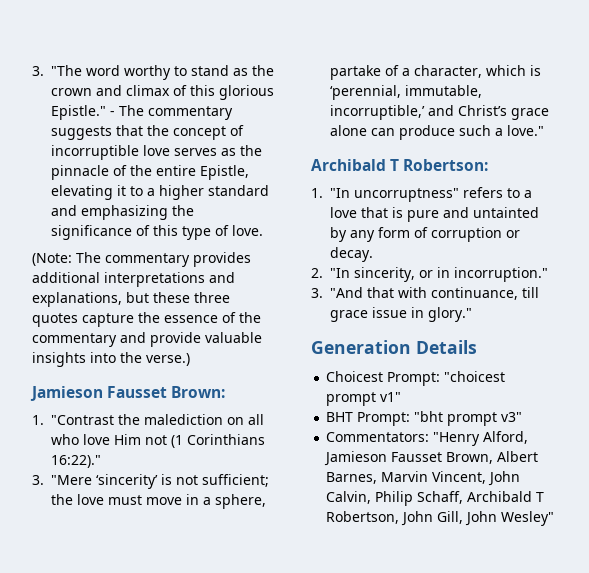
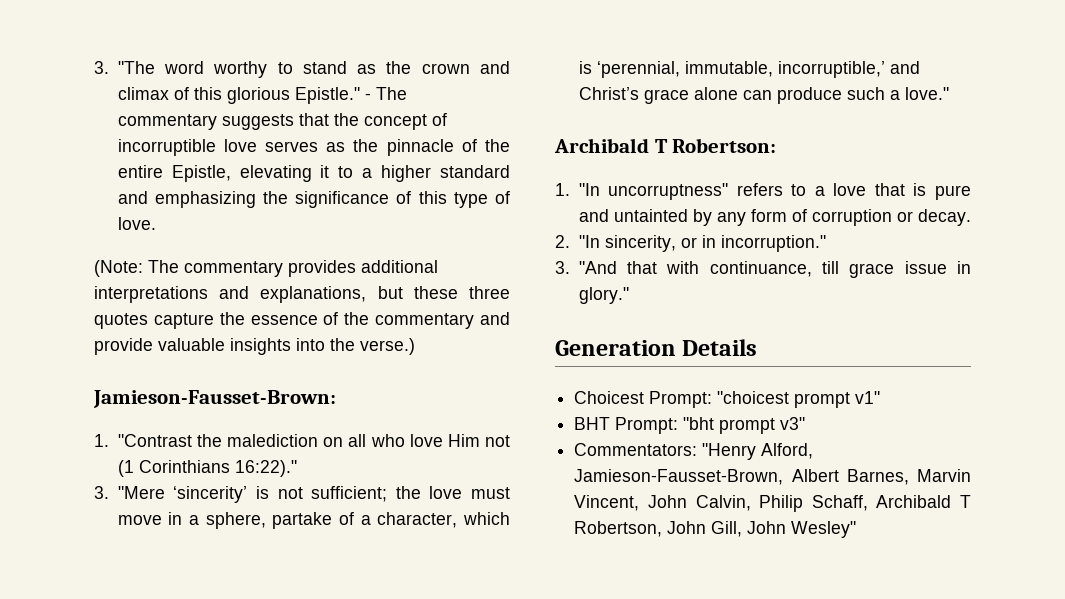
- Jamieson Fausset Brown:
+ Jamieson-Fausset-Brown:
- Commentators: "Henry Alford, Jamieson Fausset Brown, Albert Barnes, Marvin Vincent, John Calvin, Philip Schaff, Archibald T Robertson, John Gill, John Wesley"
+ Commentators: "Henry Alford, Jamieson-Fausset-Brown, Albert Barnes, Marvin Vincent, John Calvin, Philip Schaff, Archibald T Robertson, John Gill, John Wesley"

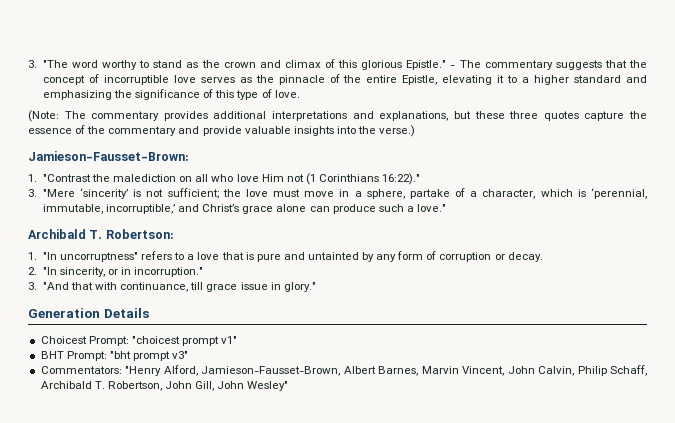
- Archibald T Robertson:
+ Archibald T. Robertson:
- Commentators: "Henry Alford, Jamieson-Fausset-Brown, Albert Barnes, Marvin Vincent, John Calvin, Philip Schaff, Archibald T Robertson, John Gill, John Wesley"
+ Commentators: "Henry Alford, Jamieson-Fausset-Brown, Albert Barnes, Marvin Vincent, John Calvin, Philip Schaff, Archibald T. Robertson, John Gill, John Wesley"

